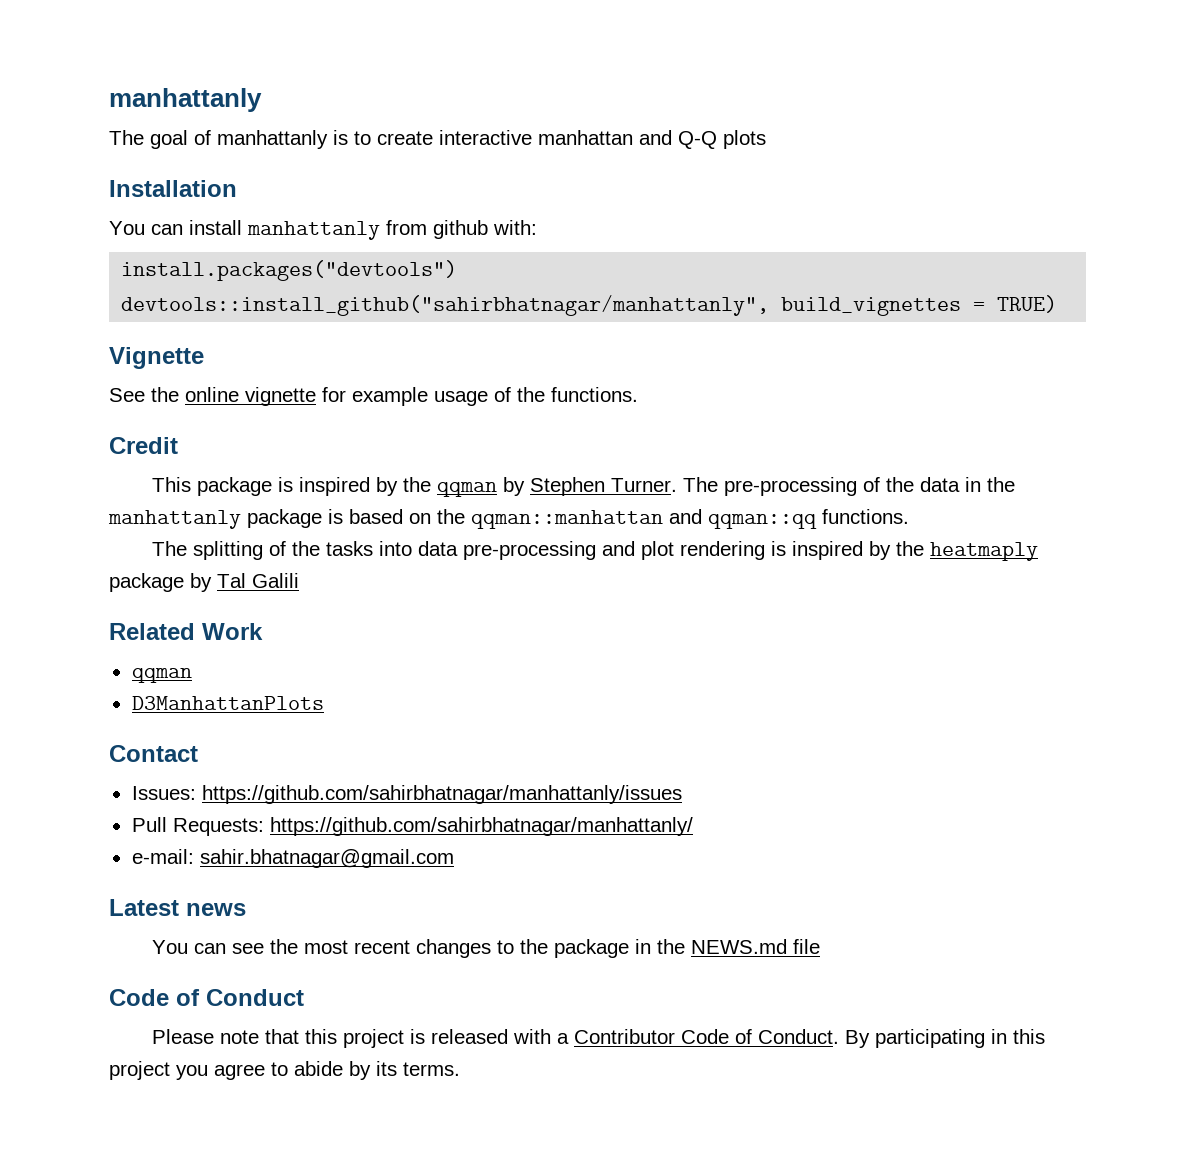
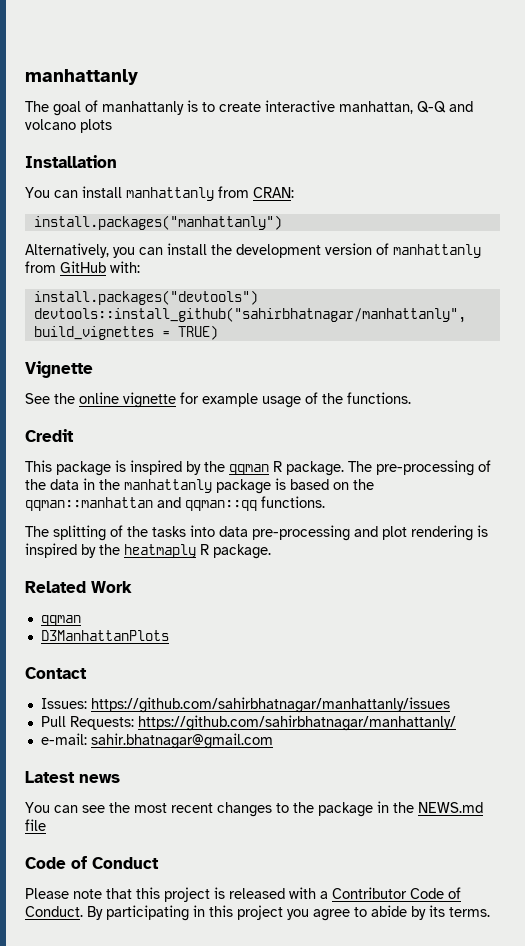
- The goal of manhattanly is to create interactive manhattan and Q-Q plots
+ The goal of manhattanly is to create interactive manhattan, Q-Q and volcano plots
- You can install manhattanly from github with:
+ You can install manhattanly from CRAN:
+ install.packages("manhattanly")
+ Alternatively, you can install the development version of manhattanly from GitHub with:
- This package is inspired by the qqman by Stephen Turner.
+ This package is inspired by the qqman R package.
- The splitting of the tasks into data pre-processing and plot rendering is inspired by the heatmaply package by Tal Galili
+ The splitting of the tasks into data pre-processing and plot rendering is inspired by the heatmaply R package.

